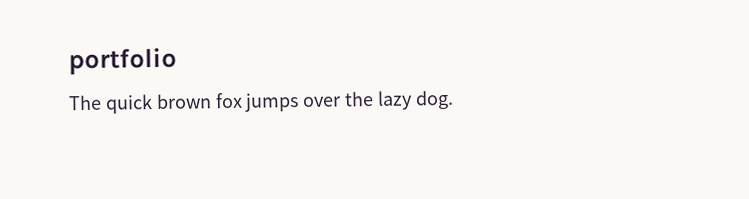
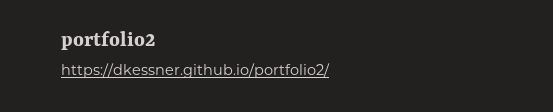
- portfolio
- The quick brown fox jumps over the lazy dog.
+ portfolio2
+ https://dkessner.github.io/portfolio2/

